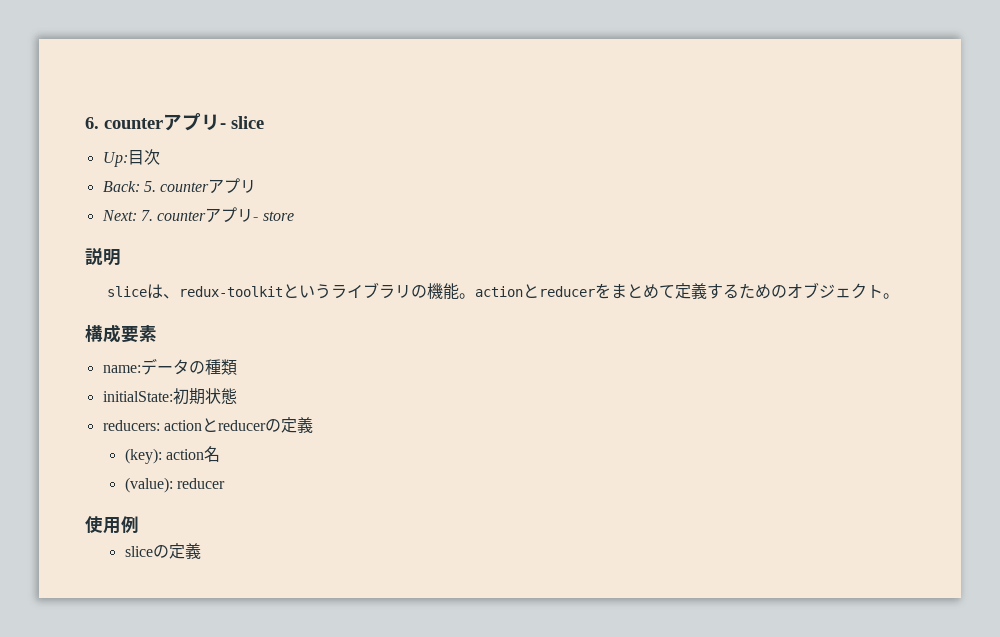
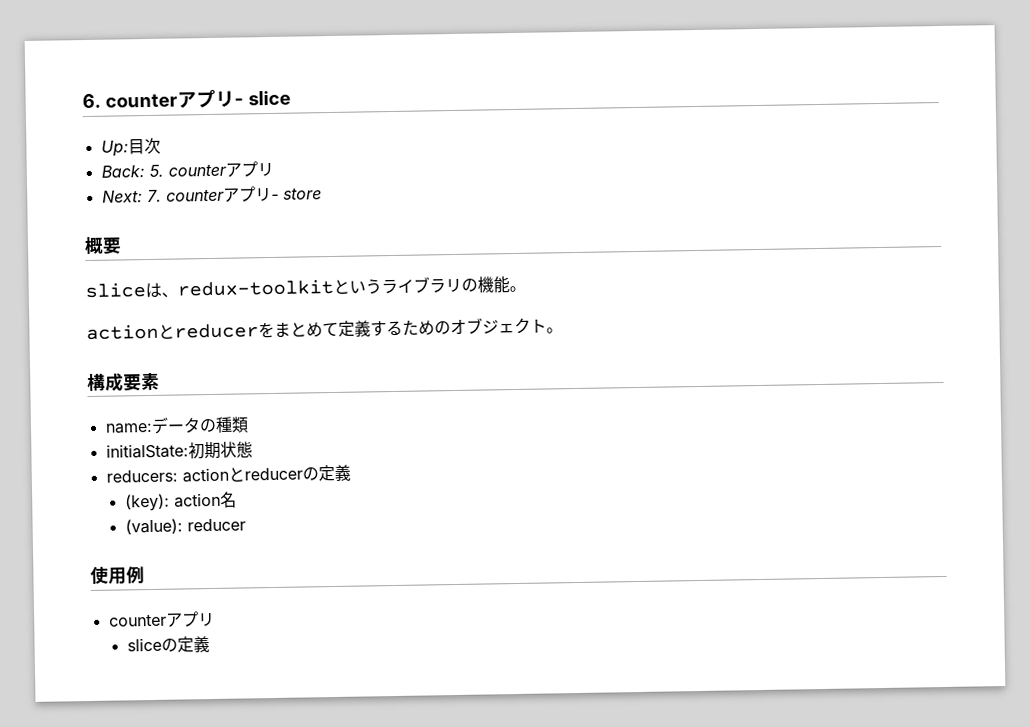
- 説明
+ 概要
- sliceは、redux-toolkitというライブラリの機能。actionとreducerをまとめて定義するためのオブジェクト。
+ sliceは、redux-toolkitというライブラリの機能。
+ actionとreducerをまとめて定義するためのオブジェクト。
  使用例
+ counterアプリ

